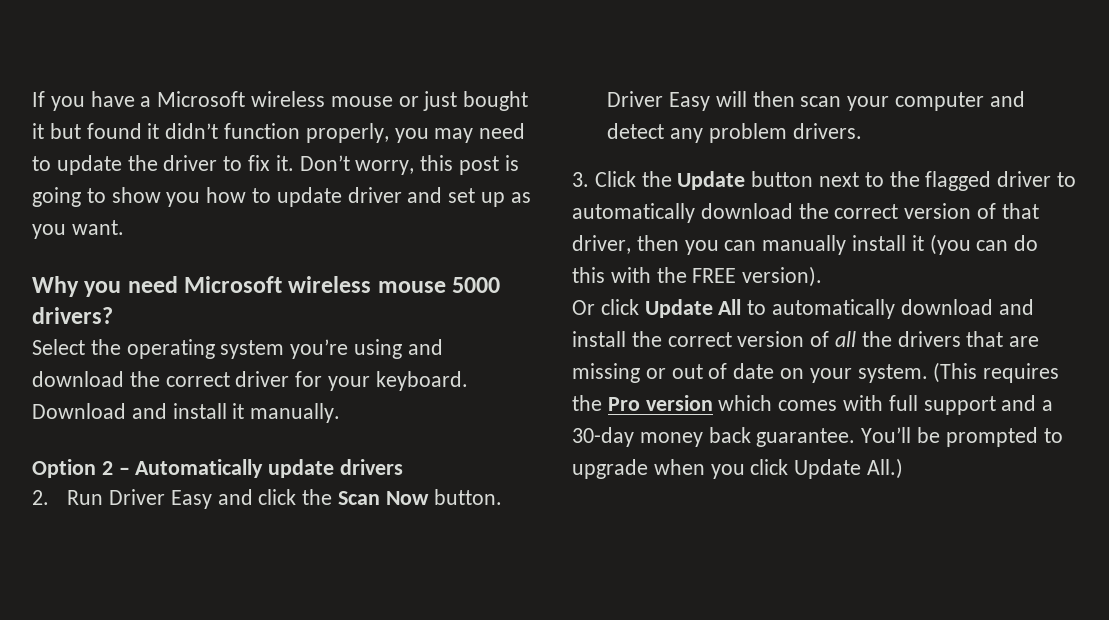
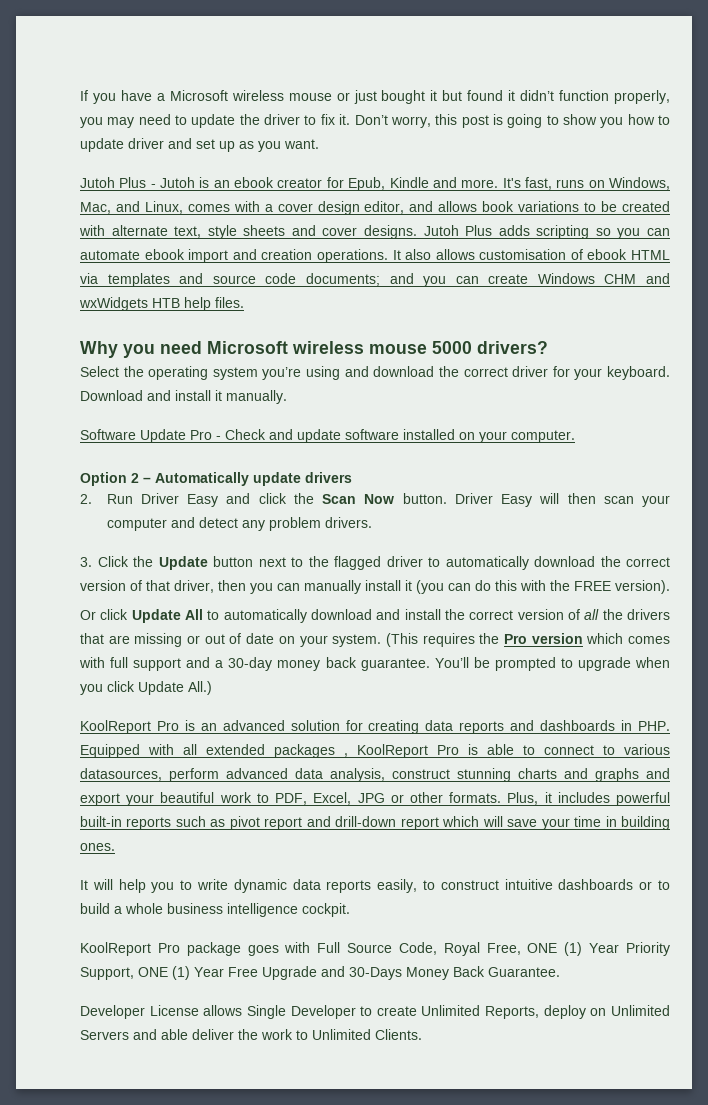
+ Jutoh Plus - Jutoh is an ebook creator for Epub, Kindle and more. It's fast, runs on Windows, Mac, and Linux, comes with a cover design editor, and allows book variations to be created with alternate text, style sheets and cover designs. Jutoh Plus adds scripting so you can automate ebook import and creation operations. It also allows customisation of ebook HTML via templates and source code documents; and you can create Windows CHM and wxWidgets HTB help files.
+ Software Update Pro - Check and update software installed on your computer.
+ KoolReport Pro is an advanced solution for creating data reports and dashboards in PHP. Equipped with all extended packages , KoolReport Pro is able to connect to various datasources, perform advanced data analysis, construct stunning charts and graphs and export your beautiful work to PDF, Excel, JPG or other formats. Plus, it includes powerful built-in reports such as pivot report and drill-down report which will save your time in building ones.
+ It will help you to write dynamic data reports easily, to construct intuitive dashboards or to build a whole business intelligence cockpit.
+ KoolReport Pro package goes with Full Source Code, Royal Free, ONE (1) Year Priority Support, ONE (1) Year Free Upgrade and 30-Days Money Back Guarantee.
+ Developer License allows Single Developer to create Unlimited Reports, deploy on Unlimited Servers and able deliver the work to Unlimited Clients.

